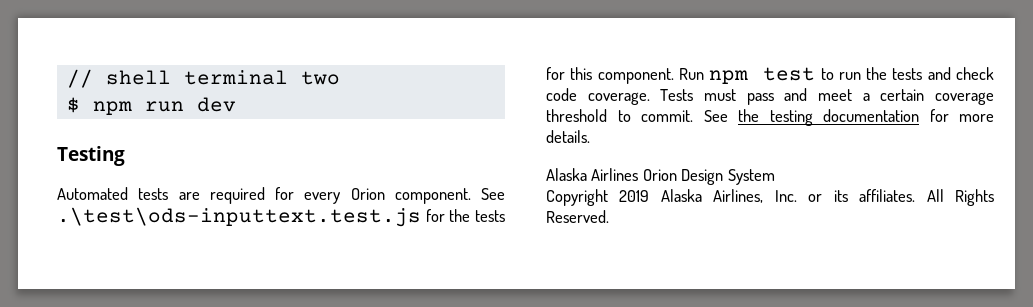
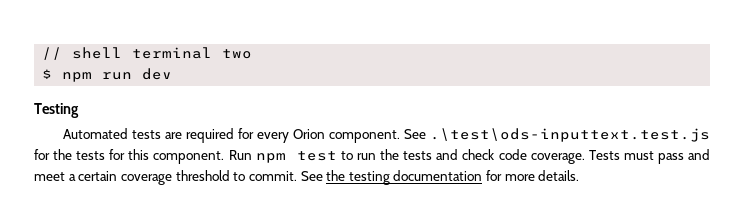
- Alaska Airlines Orion Design System
- Copyright 2019 Alaska Airlines, Inc. or its affiliates. All Rights Reserved.

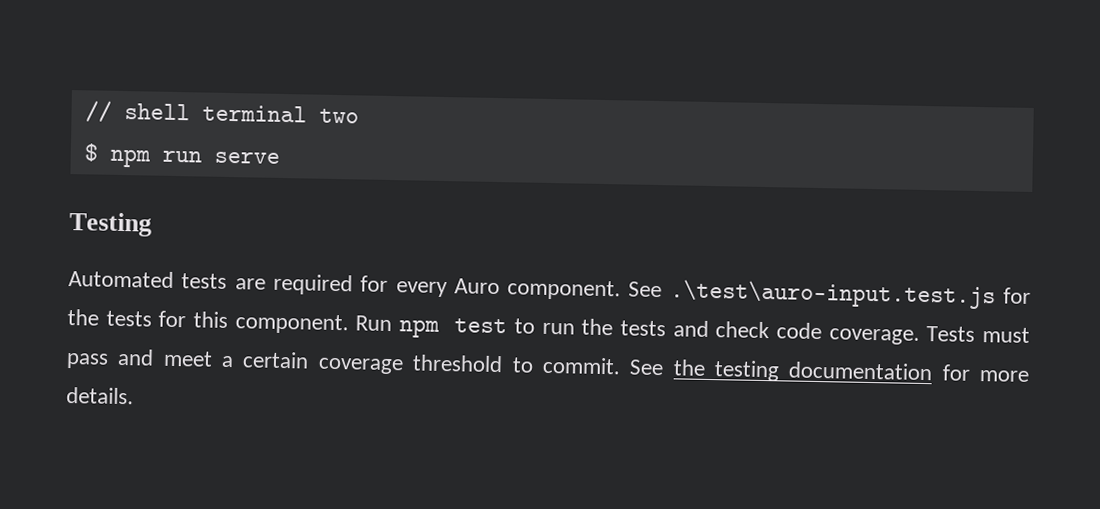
- $ npm run dev
+ $ npm run serve
- Automated tests are required for every Orion component.
+ Automated tests are required for every Auro component.
- See .\test\ods-inputtext.test.js for the tests for this component.
+ See .\test\auro-input.test.js for the tests for this component.

